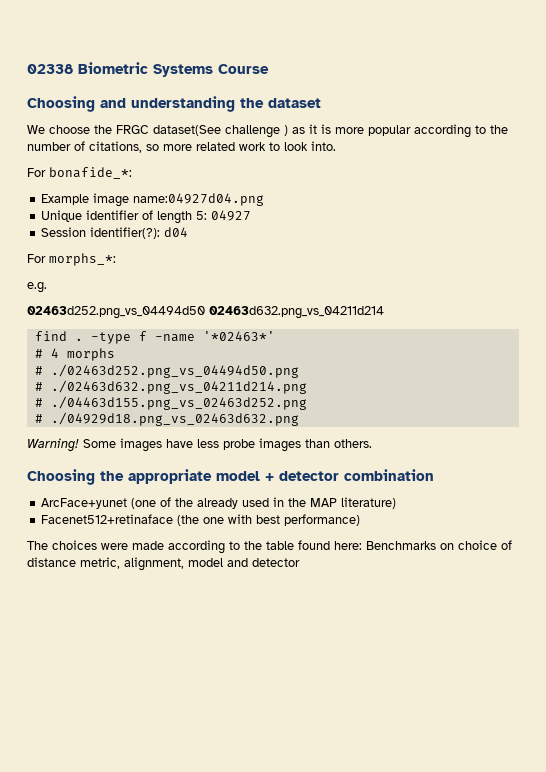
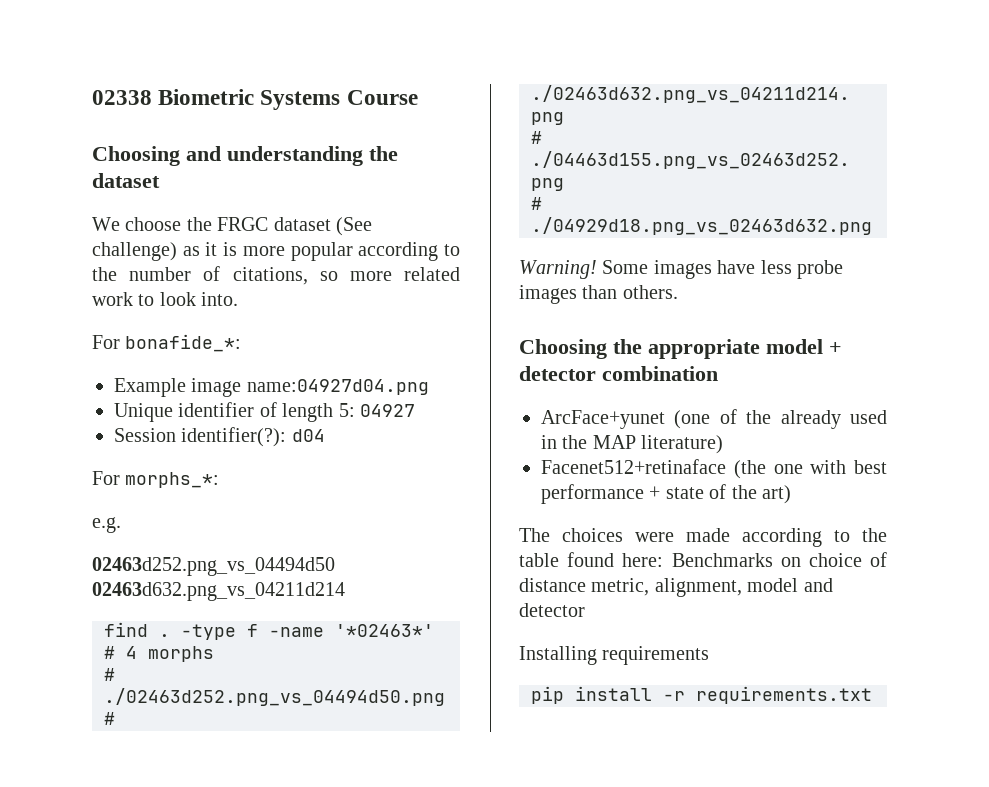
- We choose the FRGC dataset(See challenge ) as it is more popular according to the number of citations, so more related work to look into.
+ We choose the FRGC dataset (See challenge) as it is more popular according to the number of citations, so more related work to look into.
- Facenet512+retinaface (the one with best performance)
+ Facenet512+retinaface (the one with best performance + state of the art)
+ Installing requirements
+ pip install -r requirements.txt

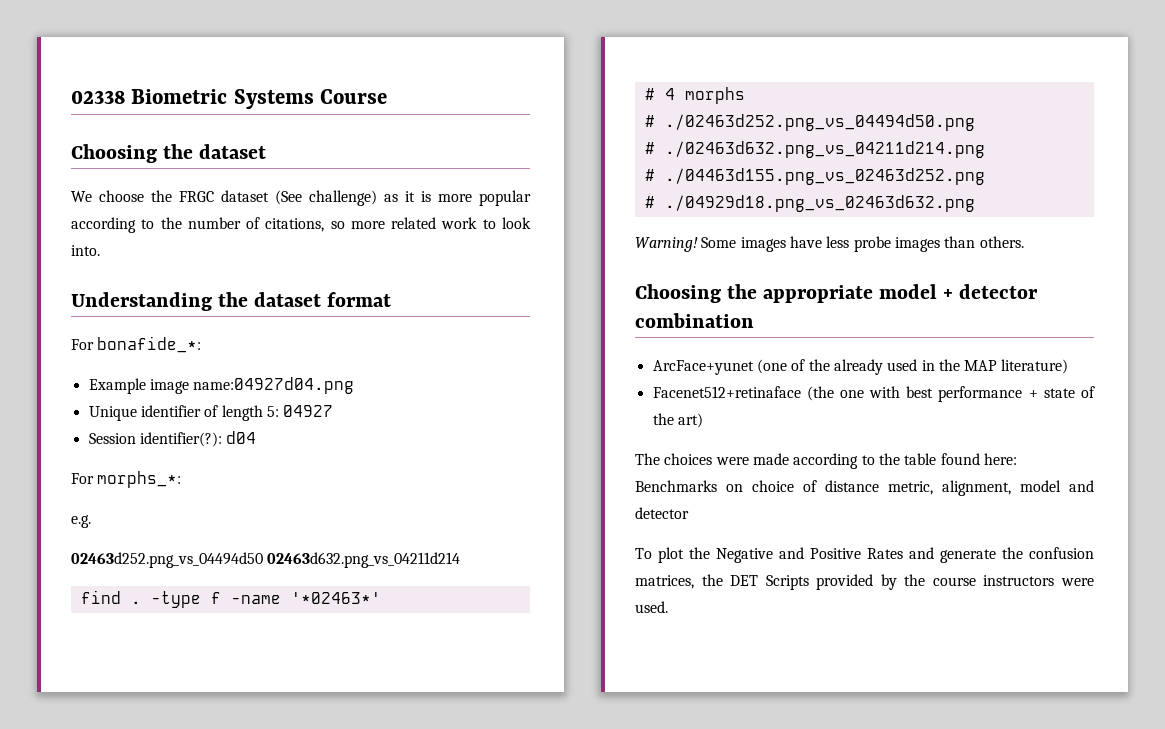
- Choosing and understanding the dataset
+ Choosing the dataset
+ Understanding the dataset format
- Installing requirements
- pip install -r requirements.txt
+ To plot the Negative and Positive Rates and generate the confusion matrices, the DET Scripts provided by the course instructors were used.

